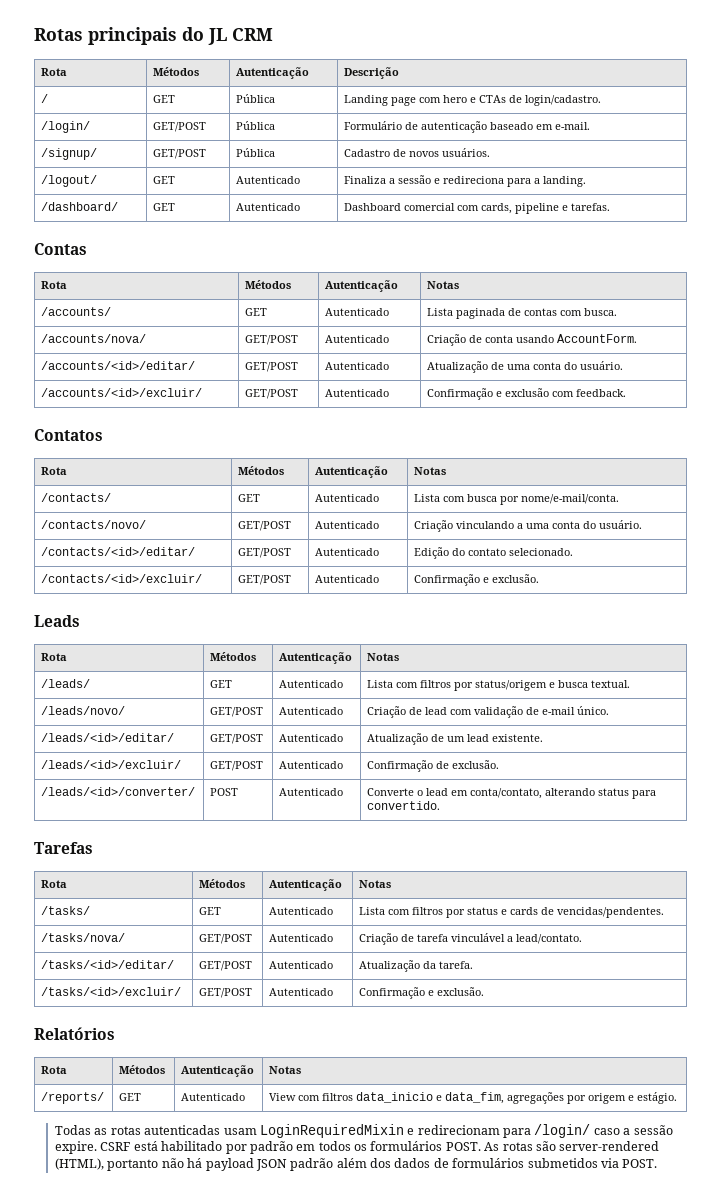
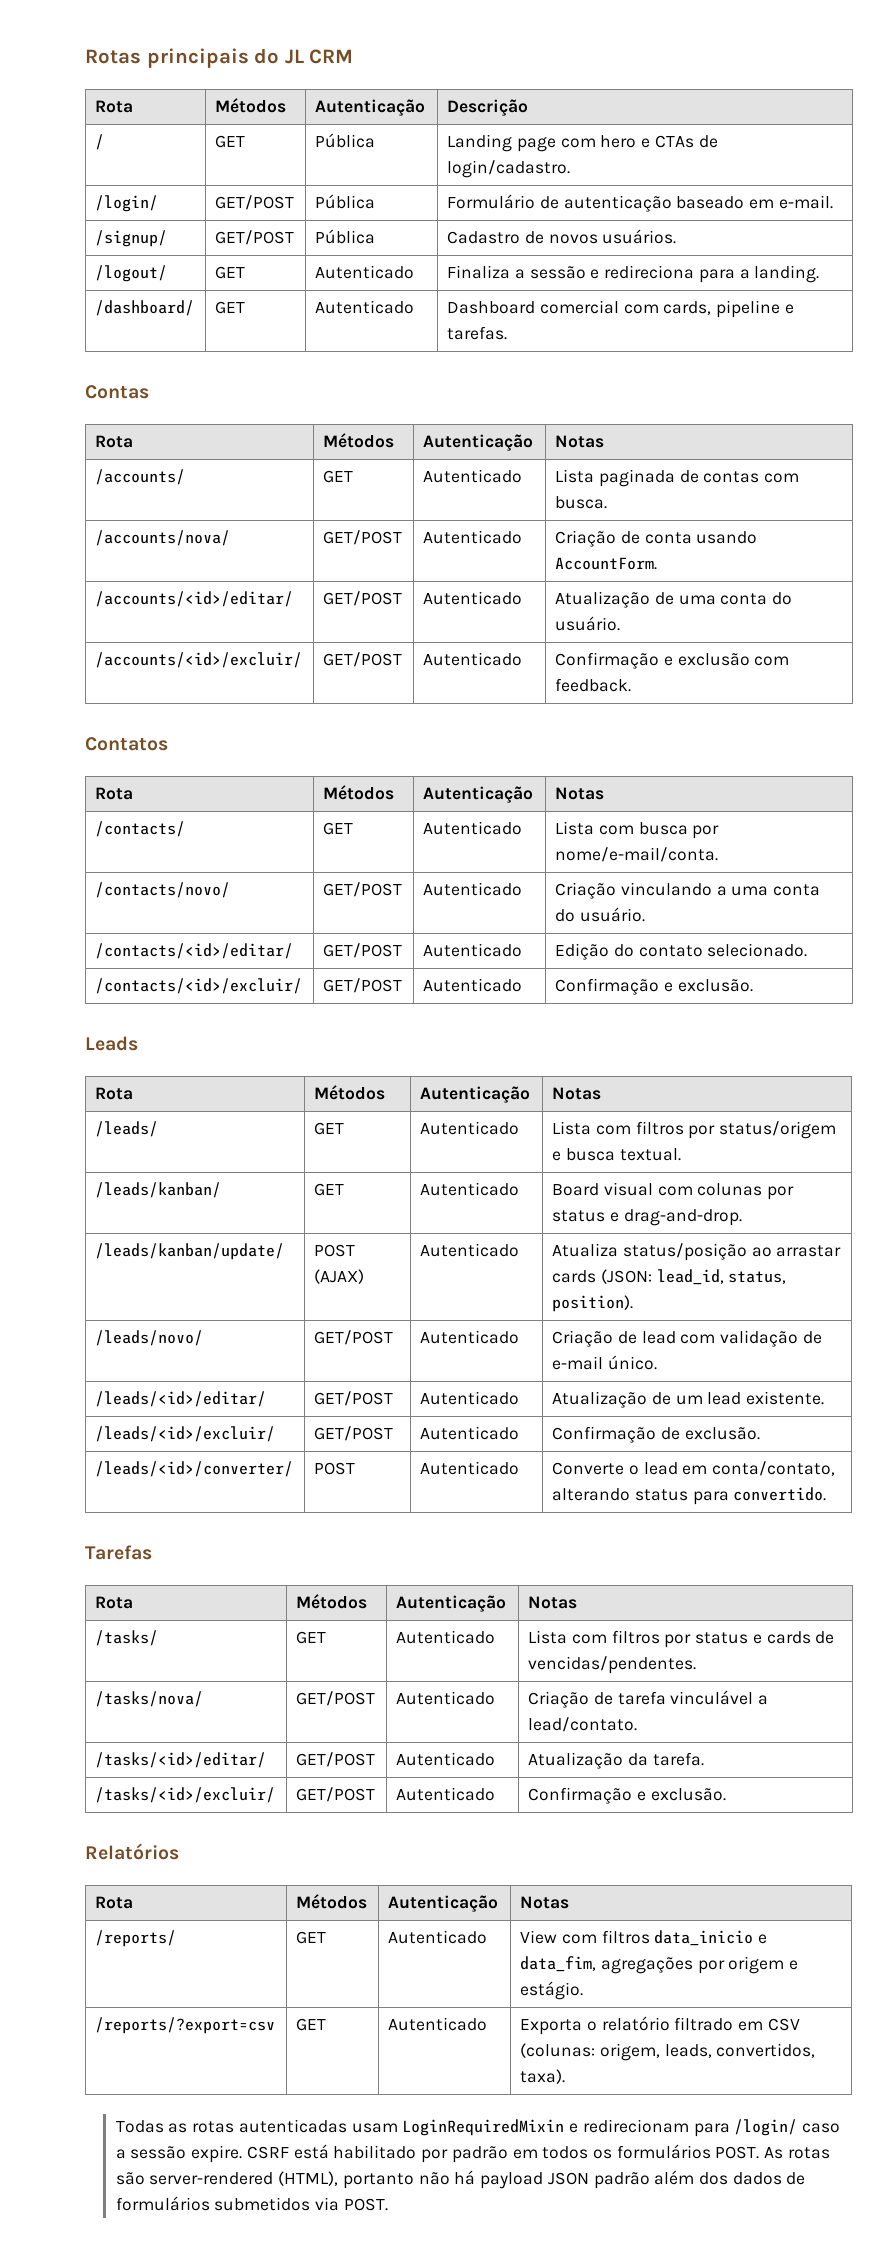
+ /leads/kanban/ | GET | Autenticado | Board visual com colunas por status e drag-and-drop.
+ /leads/kanban/update/ | POST (AJAX) | Autenticado | Atualiza status/posição ao arrastar cards (JSON: lead_id, status, position).
+ /reports/?export=csv | GET | Autenticado | Exporta o relatório filtrado em CSV (colunas: origem, leads, convertidos, taxa).

